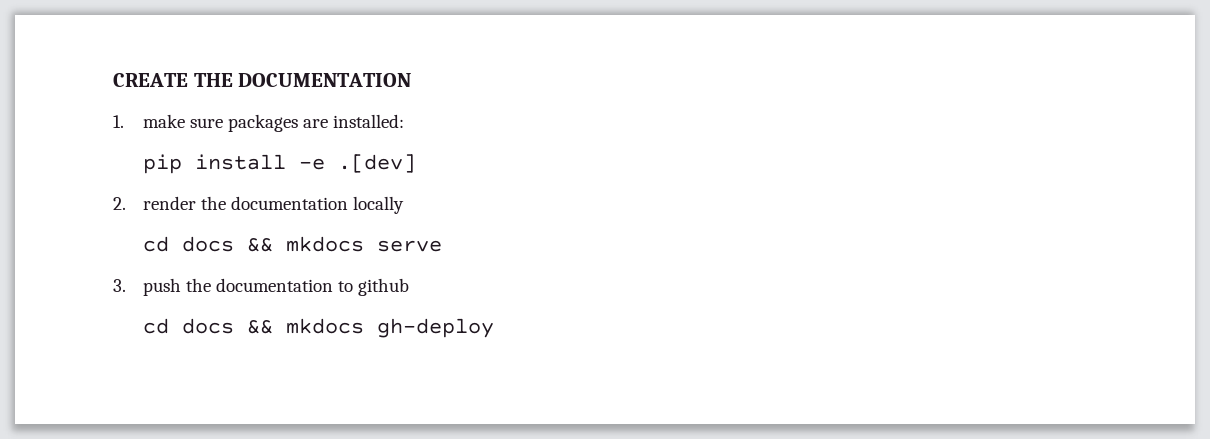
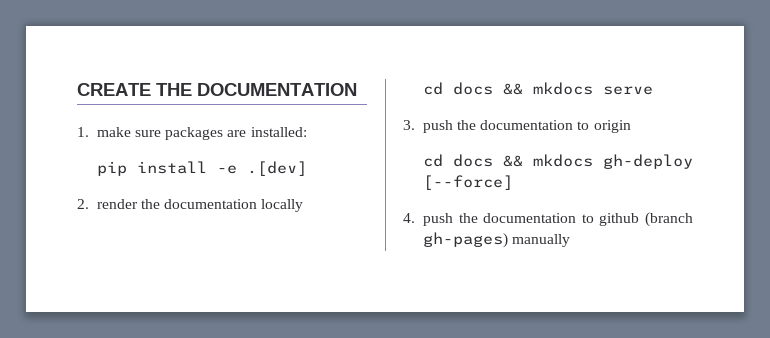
- 3. push the documentation to github
+ 3. push the documentation to origin
- cd docs && mkdocs gh-deploy
+ cd docs && mkdocs gh-deploy [--force]
+ 4. push the documentation to github (branch gh-pages) manually

